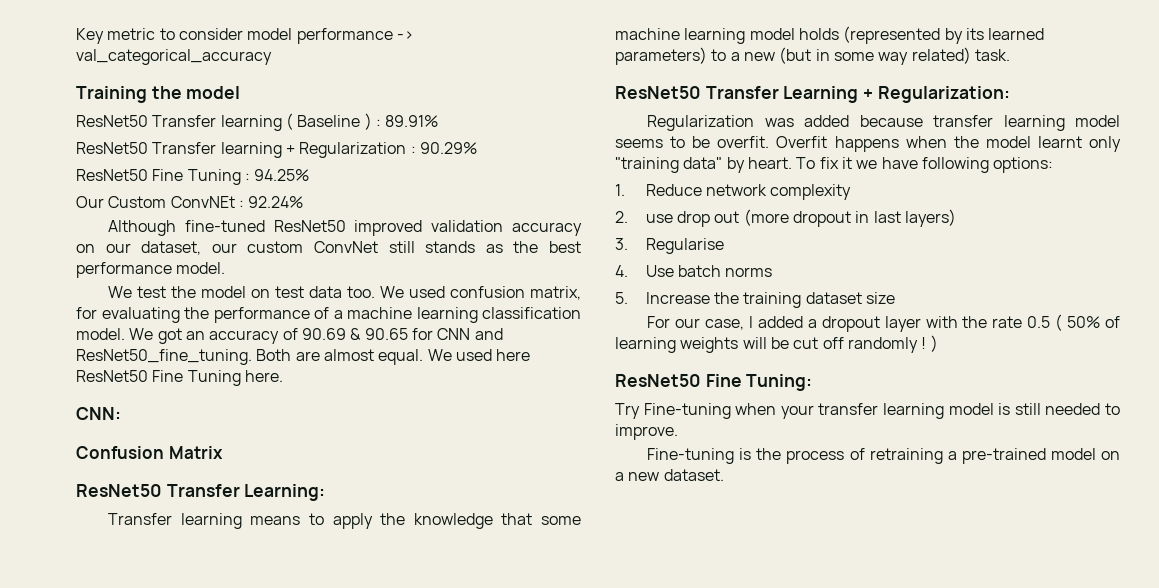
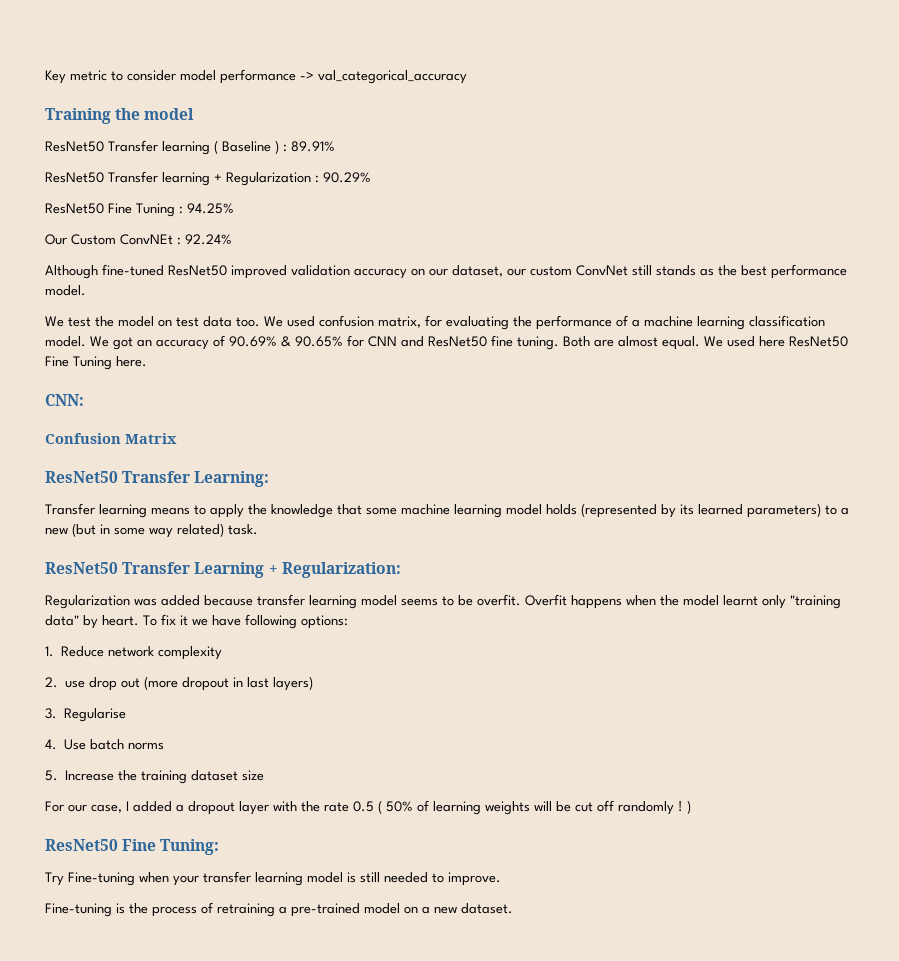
- We got an accuracy of 90.69 & 90.65 for CNN and ResNet50_fine_tuning.
+ We got an accuracy of 90.69% & 90.65% for CNN and ResNet50 fine tuning.

